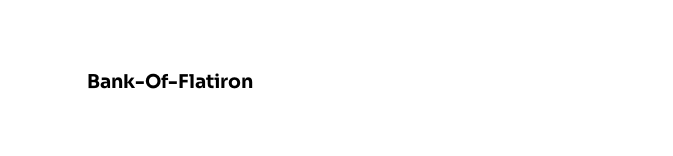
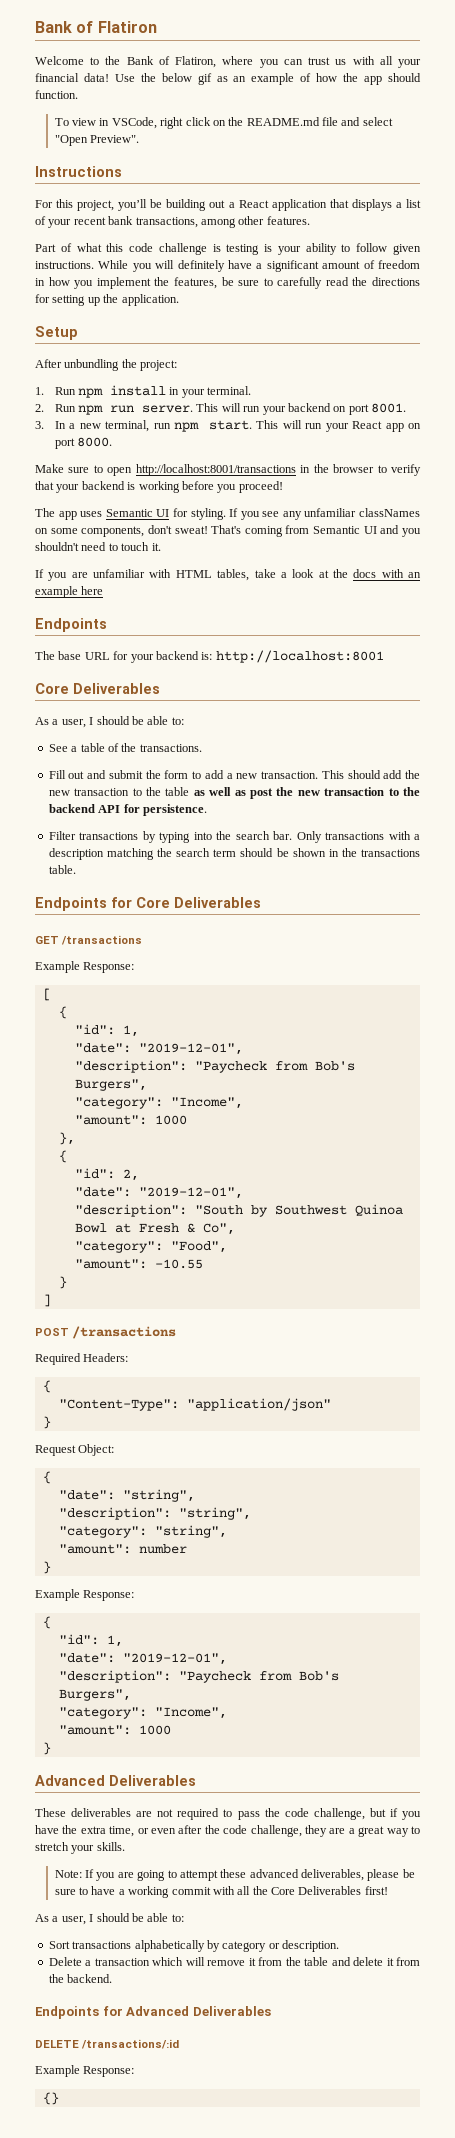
- Bank-Of-Flatiron
+ Bank of Flatiron
+ Welcome to the Bank of Flatiron, where you can trust us with all your financial data! Use the below gif as an example of how the app should function.
+ To view in VSCode, right click on the README.md file and select "Open Preview".
+ Instructions
+ For this project, you’ll be building out a React application that displays a list of your recent bank transactions, among other features.
+ Part of what this code challenge is testing is your ability to follow given instructions. While you will definitely have a significant amount of freedom in how you implement the features, be sure to carefully read the directions for setting up the application.
+ Setup
+ After unbundling the project:
+ 1. Run npm install in your terminal.
+ 2. Run npm run server. This will run your backend on port 8001.
+ 3. In a new terminal, run npm start. This will run your React app on port 8000.
+ Make sure to open http://localhost:8001/transactions in the browser to verify that your backend is working before you proceed!
+ The app uses Semantic UI for styling. If you see any unfamiliar classNames on some components, don't sweat! That's coming from Semantic UI and you shouldn't need to touch it.
+ If you are unfamiliar with HTML tables, take a look at the docs with an example here
+ Endpoints
+ The base URL for your backend is: http://localhost:8001
+ Core Deliverables
+ As a user, I should be able to:
+ See a table of the transactions.
+ Fill out and submit the form to add a new transaction. This should add the new transaction to the table as well as post the new transaction to the backend API for persistence.
+ Filter transactions by typing into the search bar. Only transactions with a description matching the search term should be shown in the transactions table.
+ Endpoints for Core Deliverables
+ GET /transactions
+ Example Response:
+ [
+ {
+ "id": 1,
+ "date": "2019-12-01",
+ "description": "Paycheck from Bob's Burgers",
+ "category": "Income",
+ "amount": 1000
+ },
+ {
+ "id": 2,
+ "date": "2019-12-01",
+ "description": "South by Southwest Quinoa Bowl at Fresh & Co",
+ "category": "Food",
+ "amount": -10.55
+ }
+ ]
+ POST /transactions
+ Required Headers:
+ {
+ "Content-Type": "application/json"
+ }
+ Request Object:
+ {
+ "date": "string",
+ "description": "string",
+ "category": "string",
+ "amount": number
+ }
+ Example Response:
+ {
+ "id": 1,
+ "date": "2019-12-01",
+ "description": "Paycheck from Bob's Burgers",
+ "category": "Income",
+ "amount": 1000
+ }
+ Advanced Deliverables
+ These deliverables are not required to pass the code challenge, but if you have the extra time, or even after the code challenge, they are a great way to stretch your skills.
+ Note: If you are going to attempt these advanced deliverables, please be sure to have a working commit with all the Core Deliverables first!
+ As a user, I should be able to:
+ Sort transactions alphabetically by category or description.
+ Delete a transaction which will remove it from the table and delete it from the backend.
+ Endpoints for Advanced Deliverables
+ DELETE /transactions/:id
+ Example Response:
+ {}

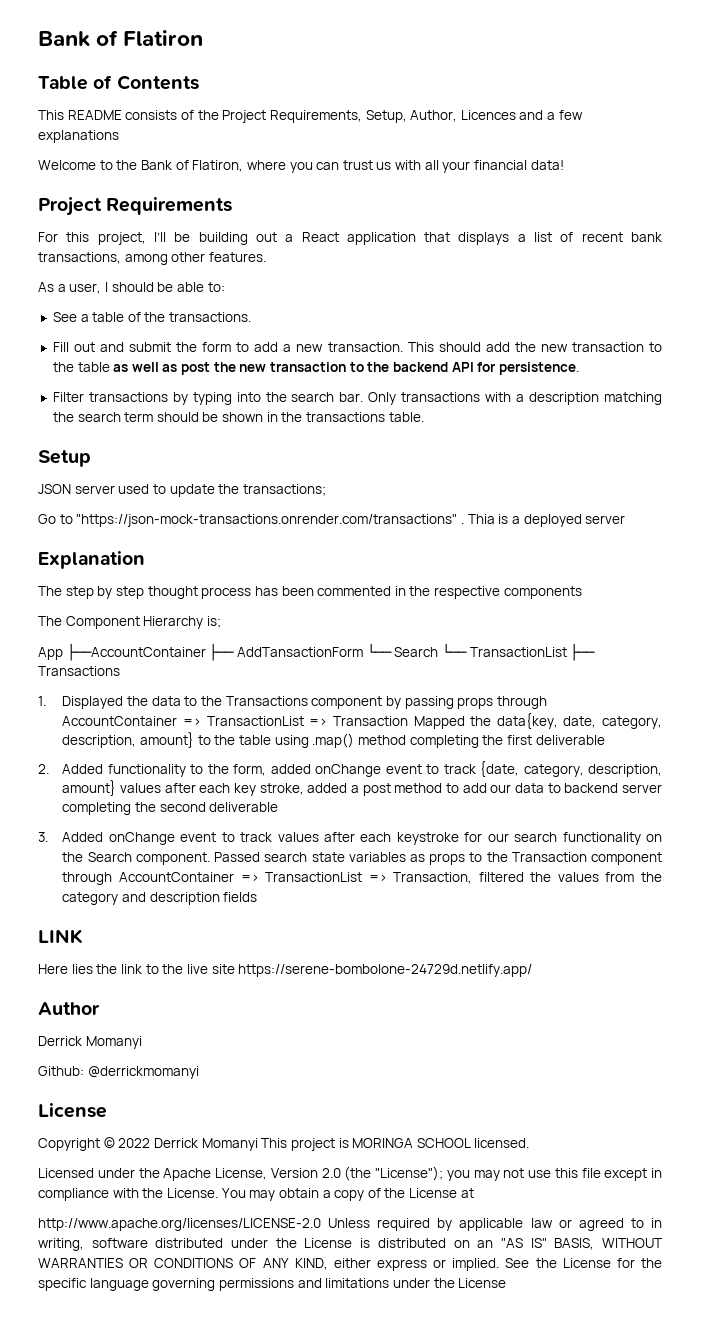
+ Table of Contents
+ This README consists of the Project Requirements, Setup, Author, Licences and a few explanations
- Welcome to the Bank of Flatiron, where you can trust us with all your financial data! Use the below gif as an example of how the app should function.
- To view in VSCode, right click on the README.md file and select "Open Preview".
- Instructions
+ Welcome to the Bank of Flatiron, where you can trust us with all your financial data!
+ Project Requirements
- For this project, you’ll be building out a React application that displays a list of your recent bank transactions, among other features.
+ For this project, I’ll be building out a React application that displays a list of recent bank transactions, among other features.
- Part of what this code challenge is testing is your ability to follow given instructions. While you will definitely have a significant amount of freedom in how you implement the features, be sure to carefully read the directions for setting up the application.
- Setup
- After unbundling the project:
- 1. Run npm install in your terminal.
- 2. Run npm run server. This will run your backend on port 8001.
- 3. In a new terminal, run npm start. This will run your React app on port 8000.
- Make sure to open http://localhost:8001/transactions in the browser to verify that your backend is working before you proceed!
- The app uses Semantic UI for styling. If you see any unfamiliar classNames on some components, don't sweat! That's coming from Semantic UI and you shouldn't need to touch it.
- If you are unfamiliar with HTML tables, take a look at the docs with an example here
- Endpoints
- The base URL for your backend is: http://localhost:8001
- Core Deliverables
- Endpoints for Core Deliverables
- GET /transactions
- Example Response:
- [
- {
- "id": 1,
- "date": "2019-12-01",
- "description": "Paycheck from Bob's Burgers",
- "category": "Income",
- "amount": 1000
- },
- {
- "id": 2,
- "date": "2019-12-01",
- "description": "South by Southwest Quinoa Bowl at Fresh & Co",
- "category": "Food",
- "amount": -10.55
- }
- ]
- POST /transactions
- Required Headers:
- {
- "Content-Type": "application/json"
- }
- Request Object:
- {
- "date": "string",
- "description": "string",
- "category": "string",
- "amount": number
- }
- Example Response:
- {
- "id": 1,
- "date": "2019-12-01",
- "description": "Paycheck from Bob's Burgers",
- "category": "Income",
- "amount": 1000
- }
- Advanced Deliverables
- These deliverables are not required to pass the code challenge, but if you have the extra time, or even after the code challenge, they are a great way to stretch your skills.
- Note: If you are going to attempt these advanced deliverables, please be sure to have a working commit with all the Core Deliverables first!
- As a user, I should be able to:
- Sort transactions alphabetically by category or description.
- Delete a transaction which will remove it from the table and delete it from the backend.
- Endpoints for Advanced Deliverables
- DELETE /transactions/:id
- Example Response:
- {}
+ Setup
+ JSON server used to update the transactions;
+ Go to "https://json-mock-transactions.onrender.com/transactions" . Thia is a deployed server
+ Explanation
+ The step by step thought process has been commented in the respective components
+ The Component Hierarchy is;
+ App ├──AccountContainer ├── AddTansactionForm └── Search └── TransactionList ├── Transactions
+ 1. Displayed the data to the Transactions component by passing props through AccountContainer => TransactionList => Transaction Mapped the data{key, date, category, description, amount} to the table using .map() method completing the first deliverable
+ 2. Added functionality to the form, added onChange event to track {date, category, description, amount} values after each key stroke, added a post method to add our data to backend server completing the second deliverable
+ 3. Added onChange event to track values after each keystroke for our search functionality on the Search component. Passed search state variables as props to the Transaction component through AccountContainer => TransactionList => Transaction, filtered the values from the category and description fields
+ LINK
+ Here lies the link to the live site https://serene-bombolone-24729d.netlify.app/
+ Author
+ Derrick Momanyi
+ Github: @derrickmomanyi
+ License
+ Copyright © 2022 Derrick Momanyi This project is MORINGA SCHOOL licensed.
+ Licensed under the Apache License, Version 2.0 (the "License"); you may not use this file except in compliance with the License. You may obtain a copy of the License at
+ http://www.apache.org/licenses/LICENSE-2.0 Unless required by applicable law or agreed to in writing, software distributed under the License is distributed on an "AS IS" BASIS, WITHOUT WARRANTIES OR CONDITIONS OF ANY KIND, either express or implied. See the License for the specific language governing permissions and limitations under the License

